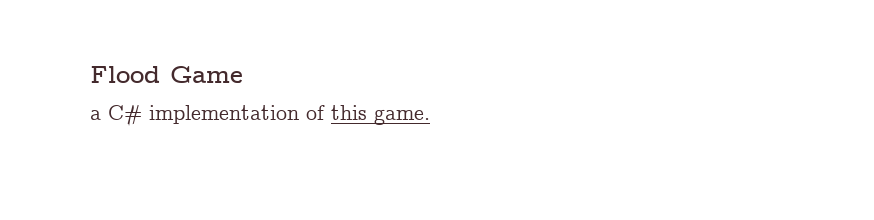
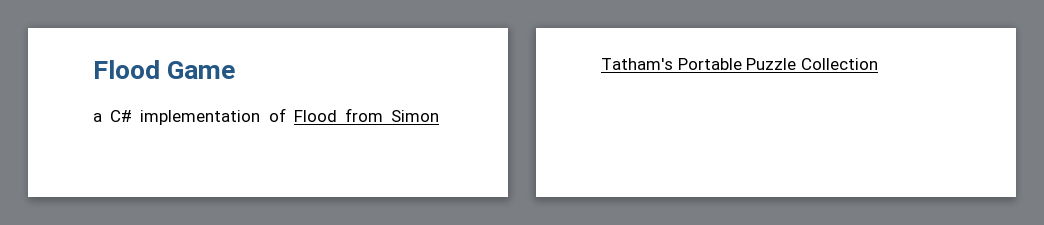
- a C# implementation of this game.
+ a C# implementation of Flood from Simon Tatham's Portable Puzzle Collection

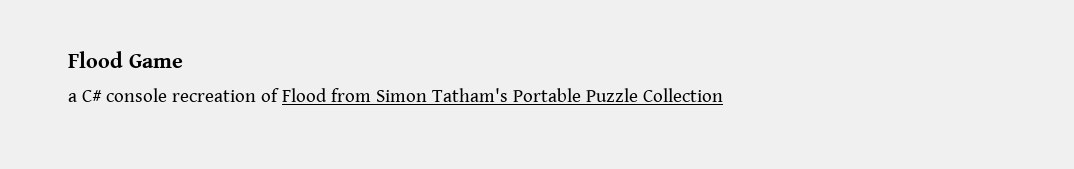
- a C# implementation of Flood from Simon Tatham's Portable Puzzle Collection
+ a C# console recreation of Flood from Simon Tatham's Portable Puzzle Collection

